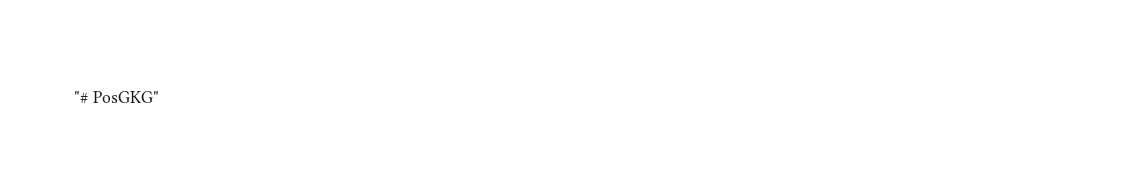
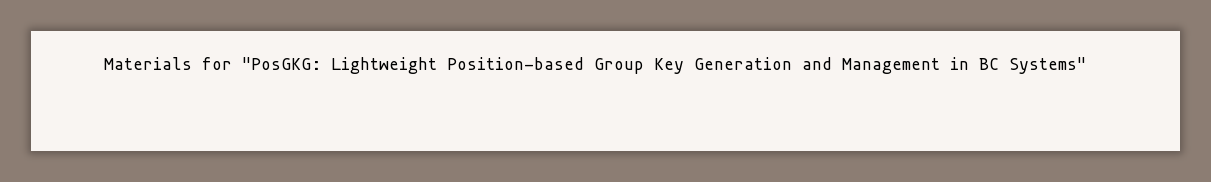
- "# PosGKG"
+ Materials for "PosGKG: Lightweight Position-based Group Key Generation and Management in BC Systems"

